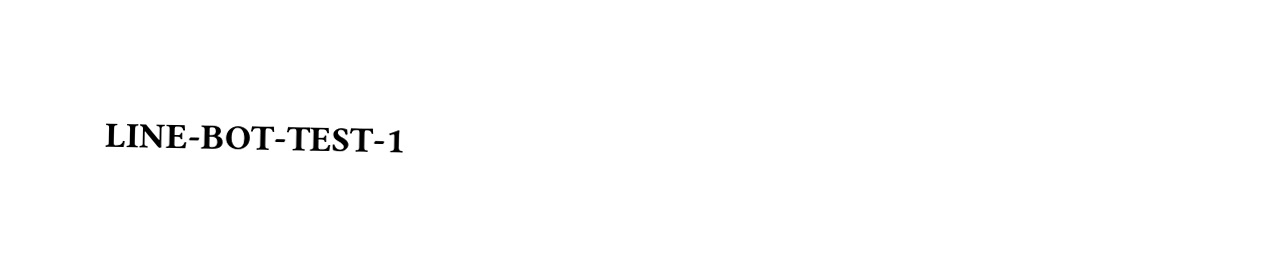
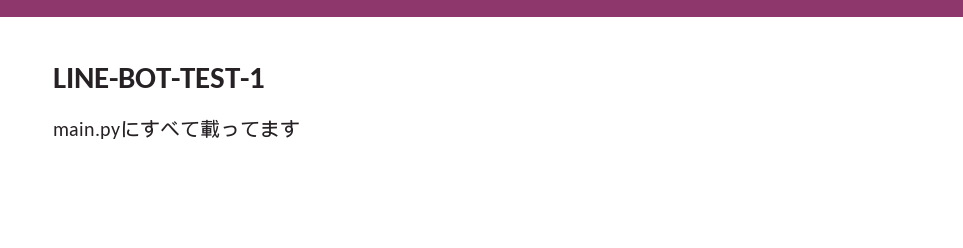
+ main.pyにすべて載ってます

